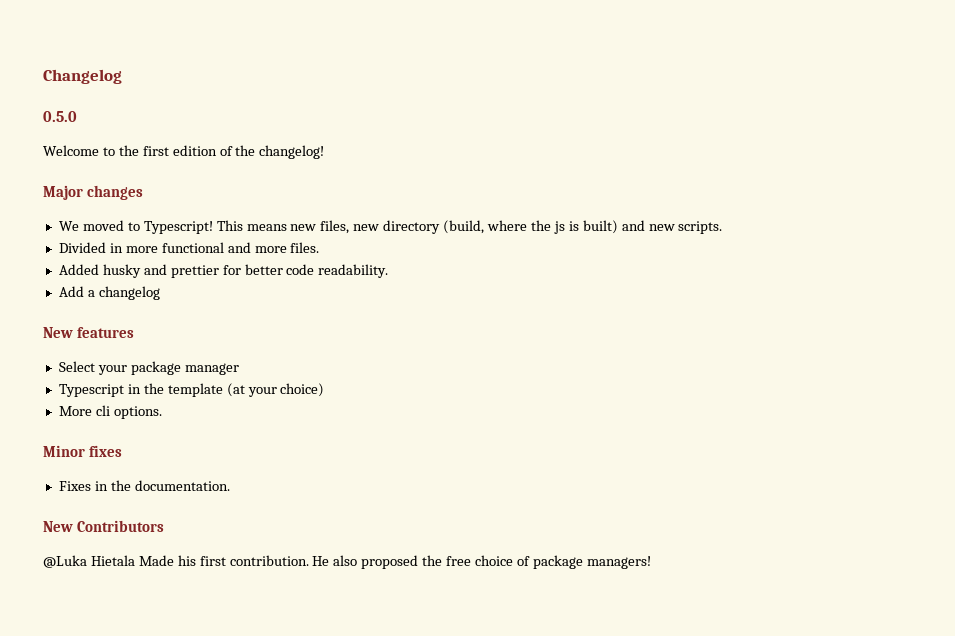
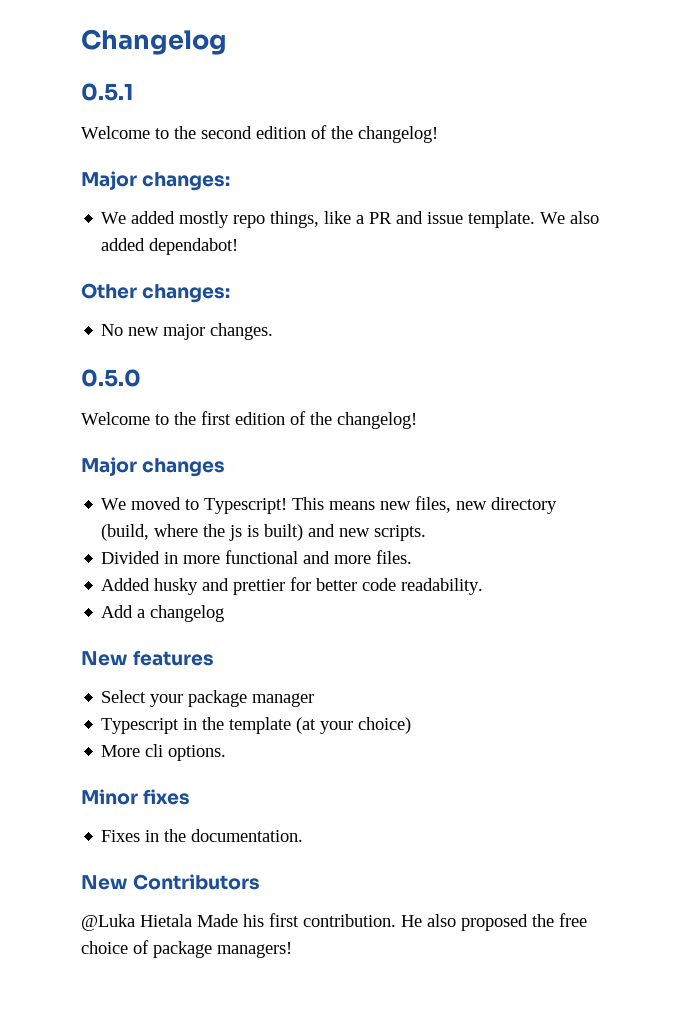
+ 0.5.1
+ Welcome to the second edition of the changelog!
+ Major changes:
+ We added mostly repo things, like a PR and issue template. We also added dependabot!
+ Other changes:
+ No new major changes.

